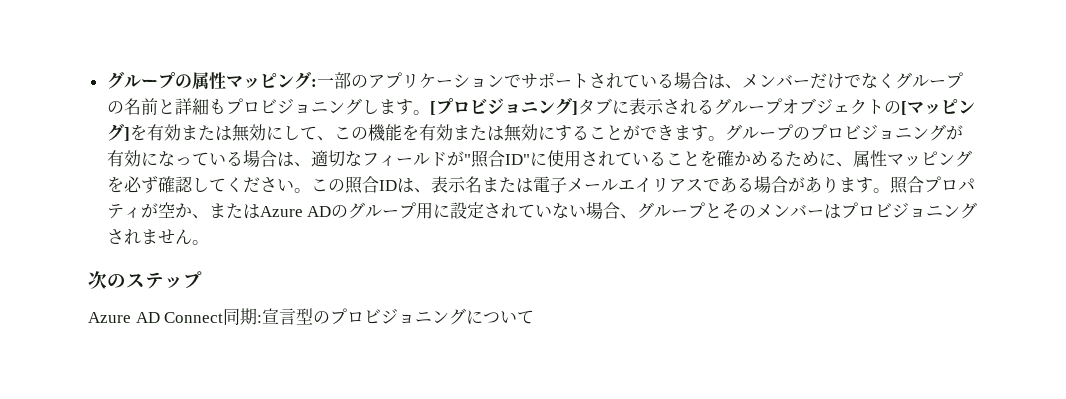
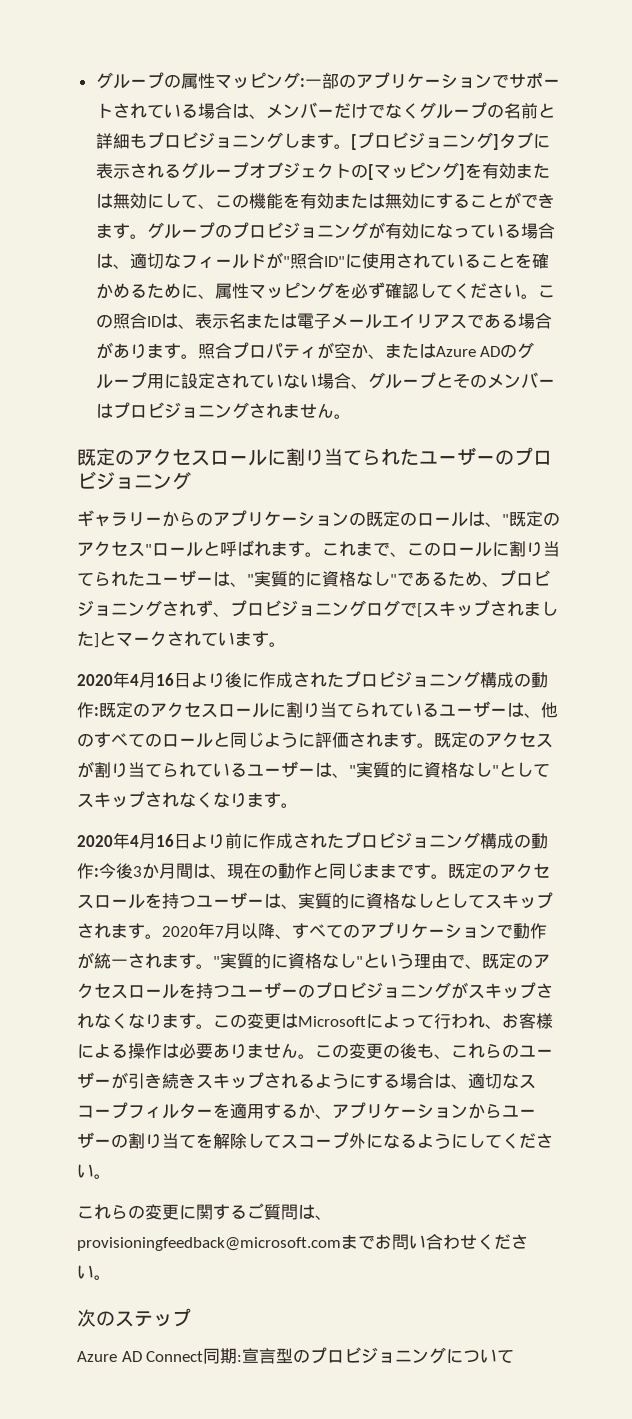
+ 既定のアクセスロールに割り当てられたユーザーのプロビジョニング
+ ギャラリーからのアプリケーションの既定のロールは、"既定のアクセス"ロールと呼ばれます。これまで、このロールに割り当てられたユーザーは、"実質的に資格なし"であるため、プロビジョニングされず、プロビジョニングログで[スキップされました]とマークされています。
+ 2020年4月16日より後に作成されたプロビジョニング構成の動作:既定のアクセスロールに割り当てられているユーザーは、他のすべてのロールと同じように評価されます。既定のアクセスが割り当てられているユーザーは、"実質的に資格なし"としてスキップされなくなります。
+ 2020年4月16日より前に作成されたプロビジョニング構成の動作:今後3か月間は、現在の動作と同じままです。既定のアクセスロールを持つユーザーは、実質的に資格なしとしてスキップされます。2020年7月以降、すべてのアプリケーションで動作が統一されます。"実質的に資格なし"という理由で、既定のアクセスロールを持つユーザーのプロビジョニングがスキップされなくなります。この変更はMicrosoftによって行われ、お客様による操作は必要ありません。この変更の後も、これらのユーザーが引き続きスキップされるようにする場合は、適切なスコープフィルターを適用するか、アプリケーションからユーザーの割り当てを解除してスコープ外になるようにしてください。
+ これらの変更に関するご質問は、provisioningfeedback@microsoft.comまでお問い合わせください。

